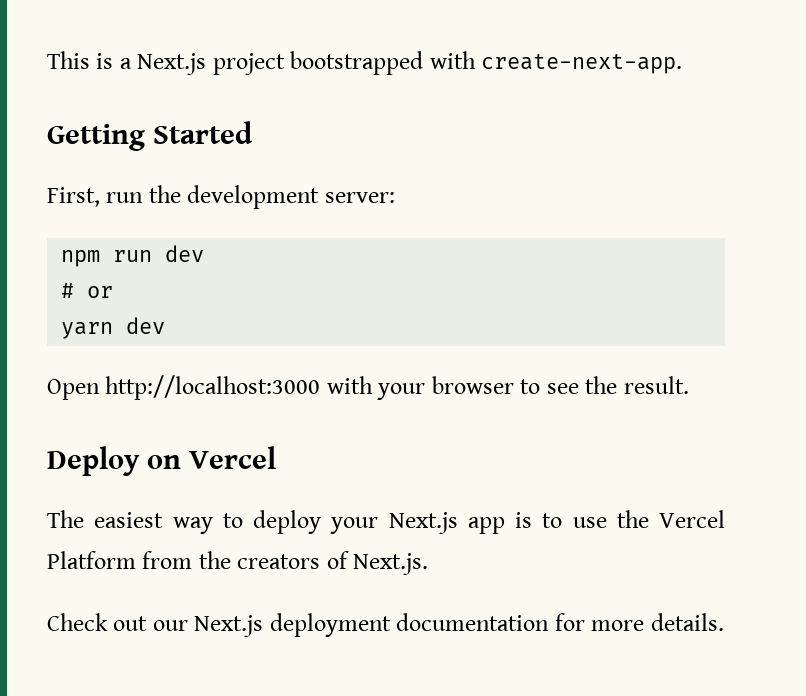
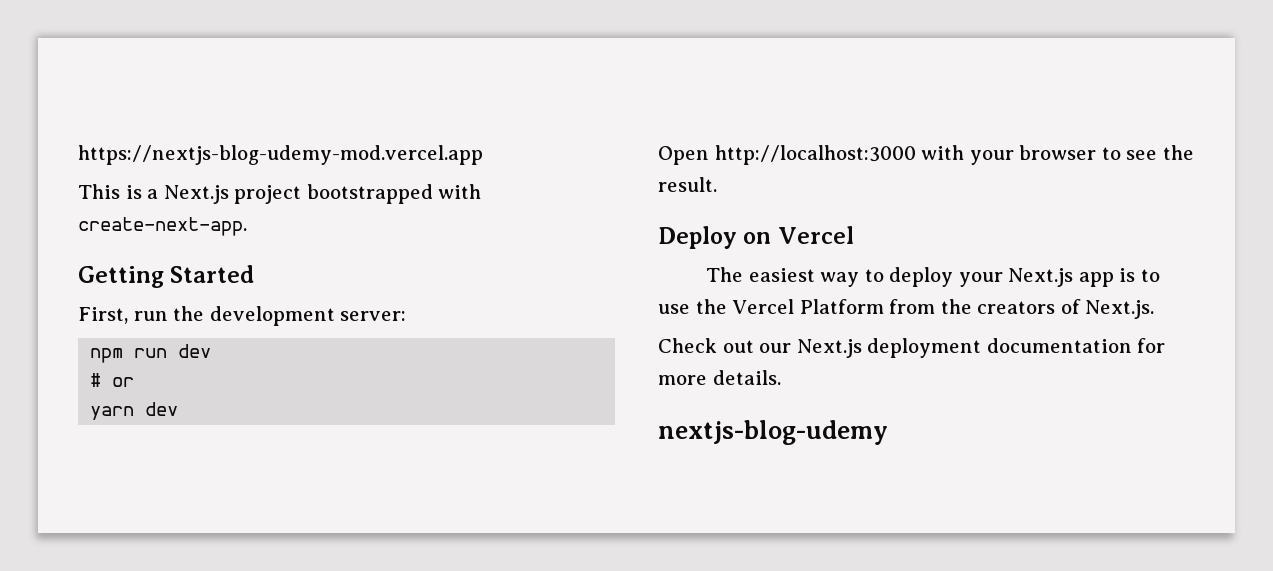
+ https://nextjs-blog-udemy-mod.vercel.app
+ nextjs-blog-udemy

